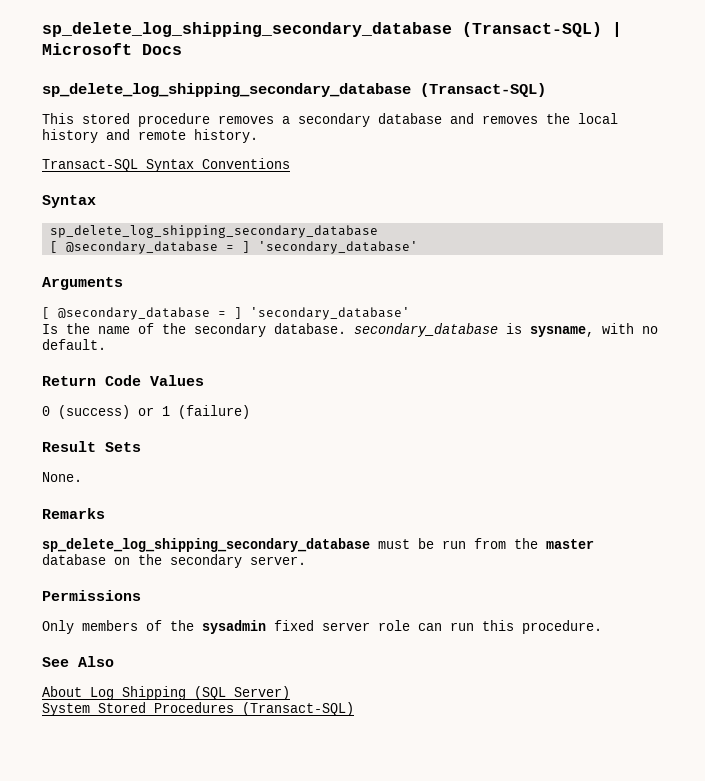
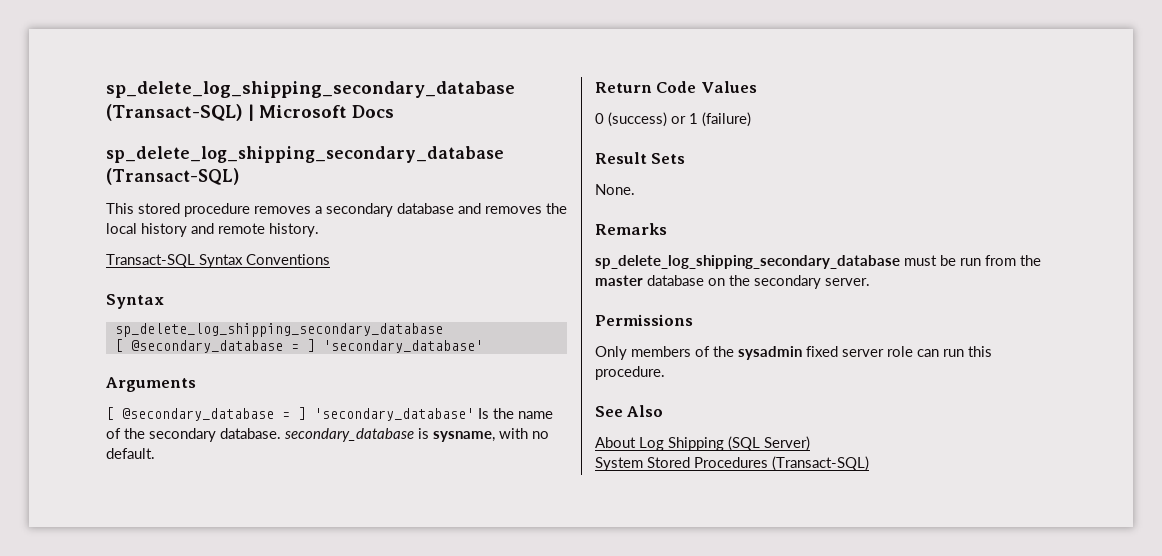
  Arguments
- [ @secondary_database = ] 'secondary_database'
- Is the name of the secondary database. secondary_database is sysname, with no default.
+ [ @secondary_database = ] 'secondary_database' Is the name of the secondary database. secondary_database is sysname, with no default.

